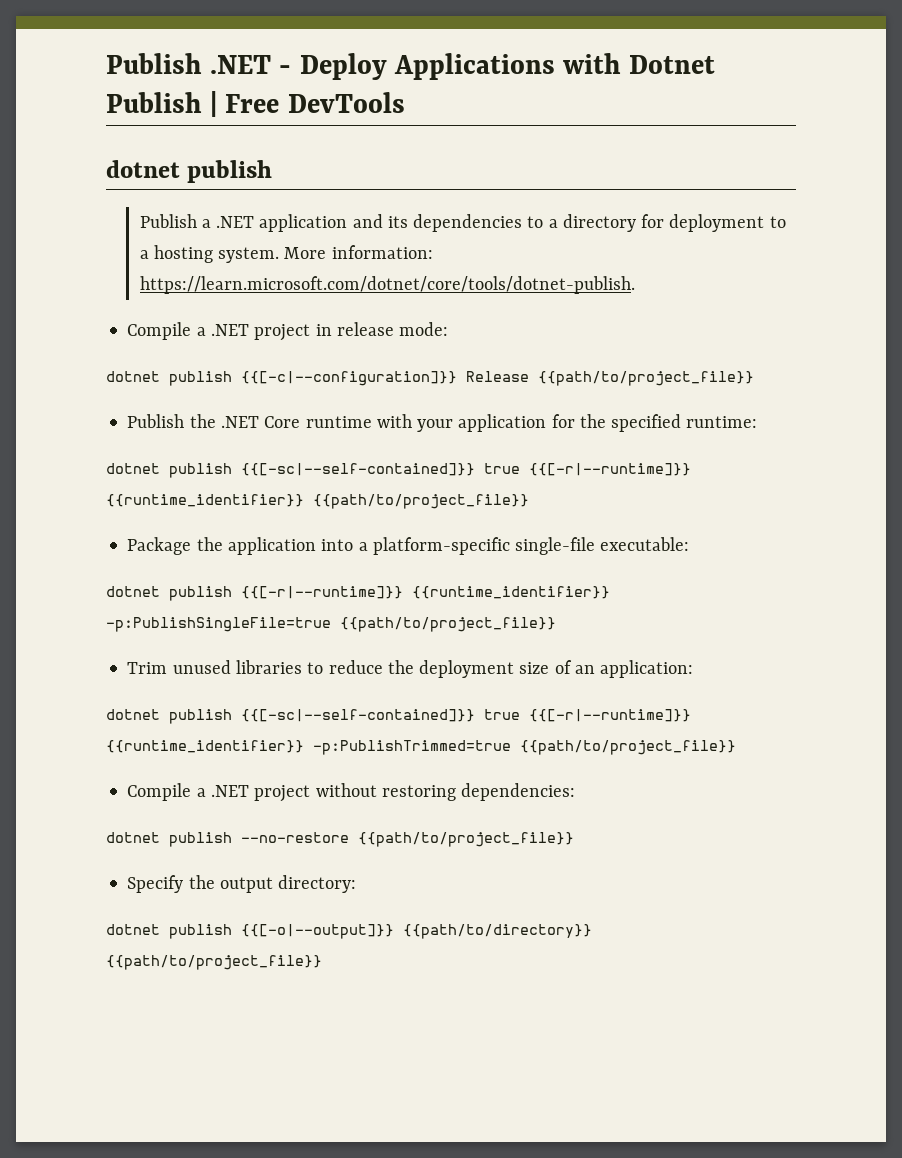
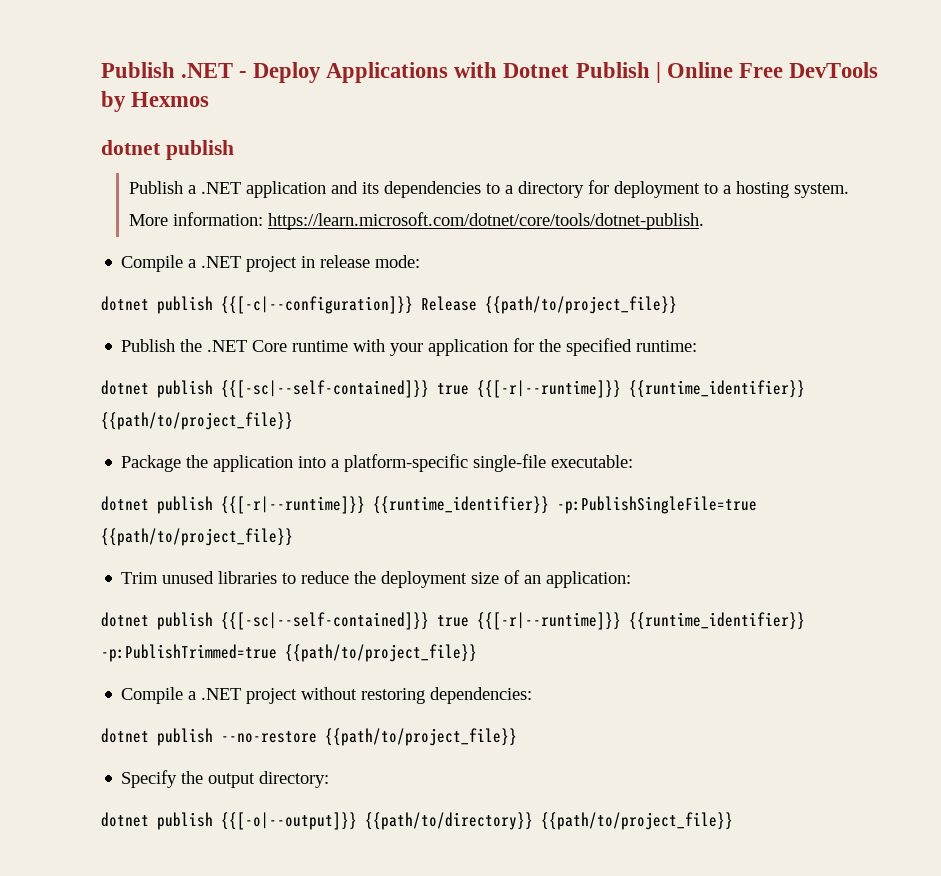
- Publish .NET - Deploy Applications with Dotnet Publish | Free DevTools
+ Publish .NET - Deploy Applications with Dotnet Publish | Online Free DevTools by Hexmos

